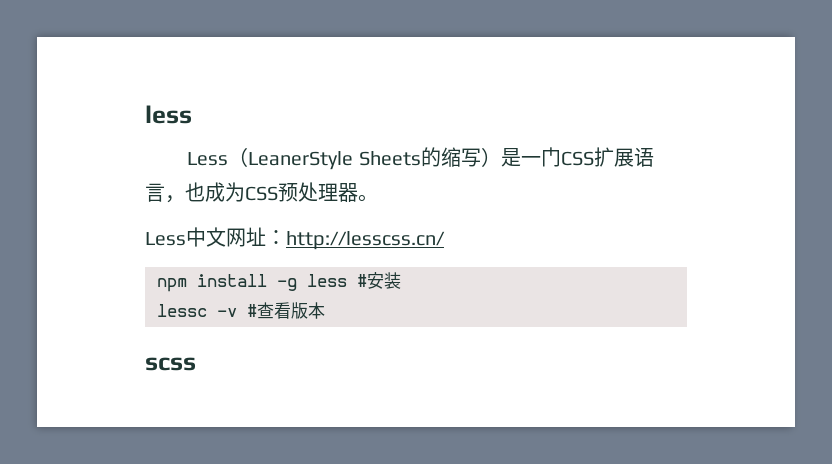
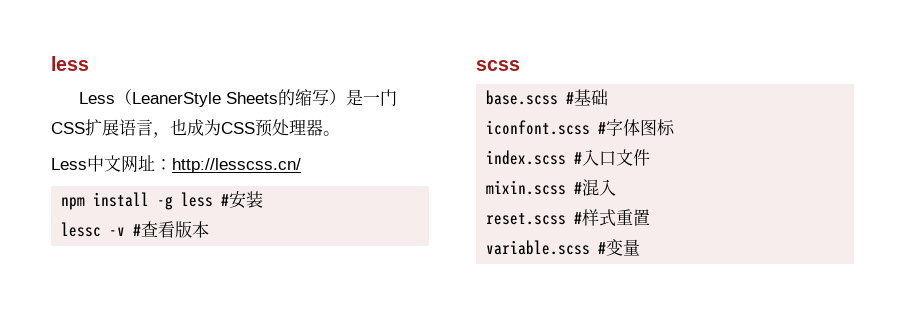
+ base.scss #基础
+ iconfont.scss #字体图标
+ index.scss #入口文件
+ mixin.scss #混入
+ reset.scss #样式重置
+ variable.scss #变量

